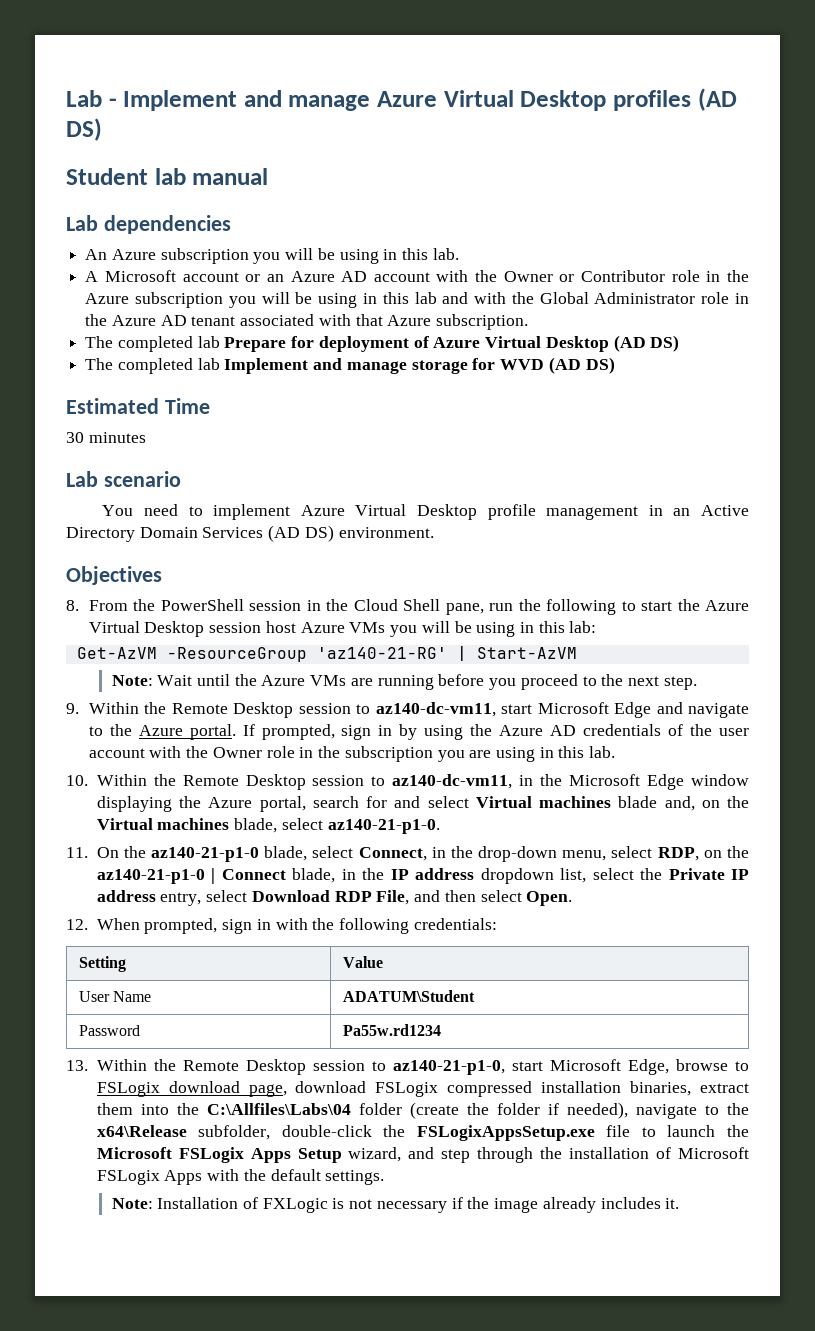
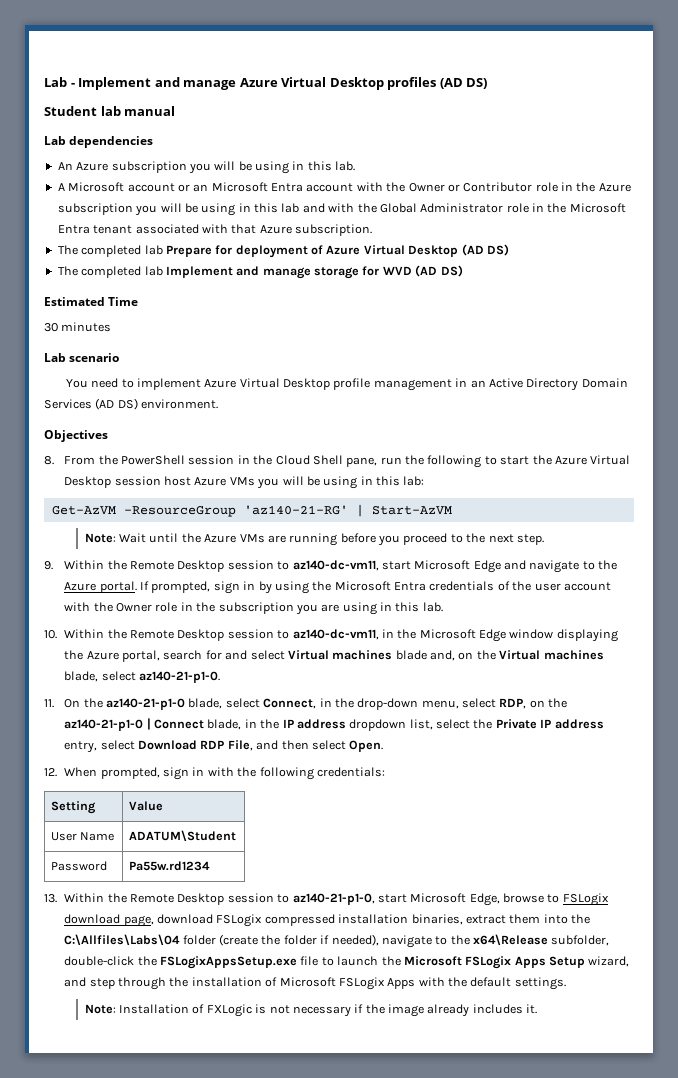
- A Microsoft account or an Azure AD account with the Owner or Contributor role in the Azure subscription you will be using in this lab and with the Global Administrator role in the Azure AD tenant associated with that Azure subscription.
+ A Microsoft account or an Microsoft Entra account with the Owner or Contributor role in the Azure subscription you will be using in this lab and with the Global Administrator role in the Microsoft Entra tenant associated with that Azure subscription.
- If prompted, sign in by using the Azure AD credentials of the user account with the Owner role in the subscription you are using in this lab.
+ If prompted, sign in by using the Microsoft Entra credentials of the user account with the Owner role in the subscription you are using in this lab.

